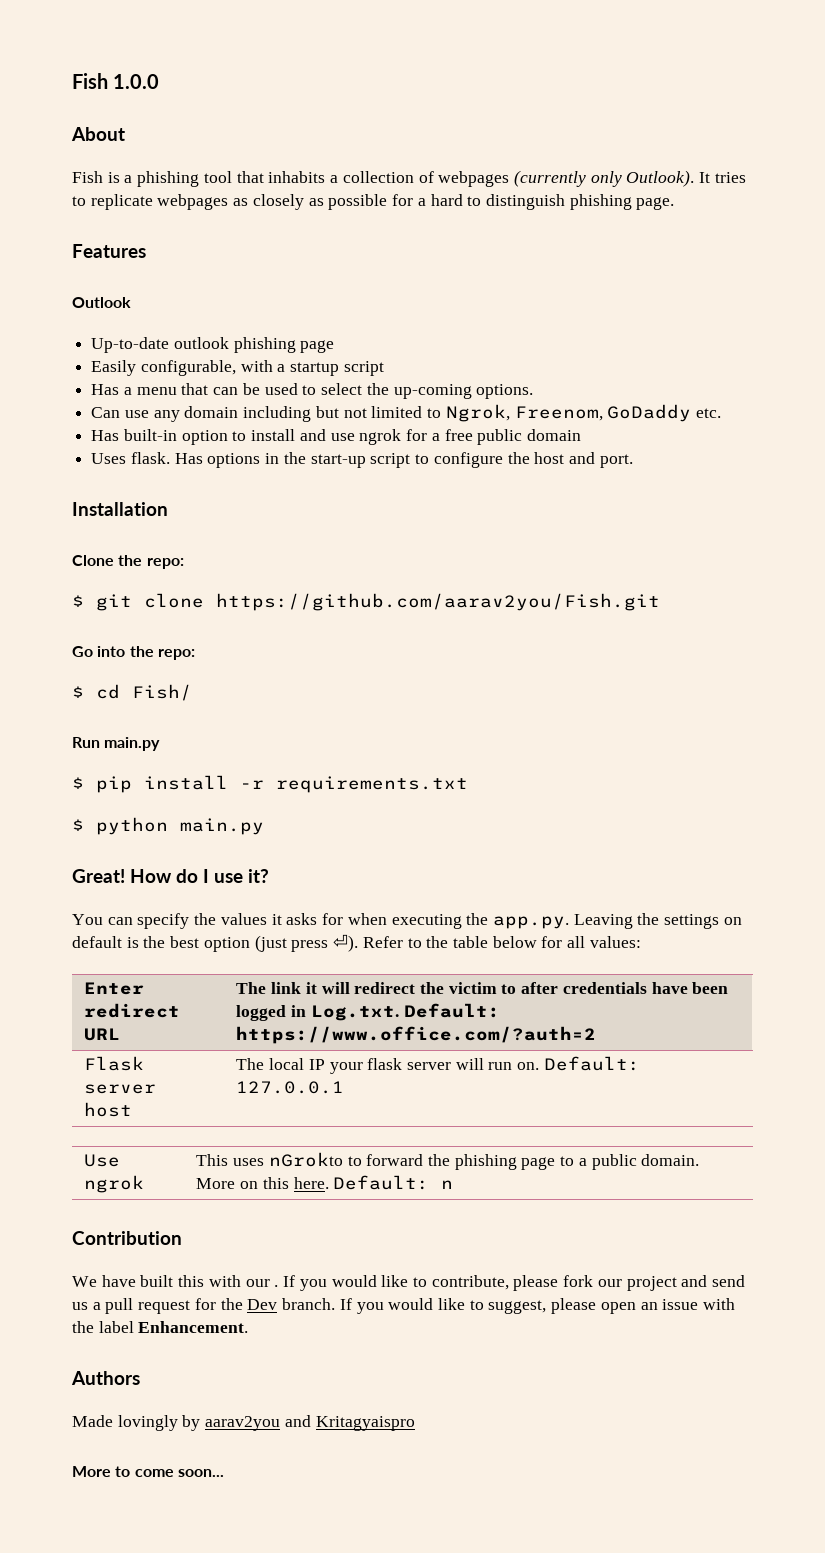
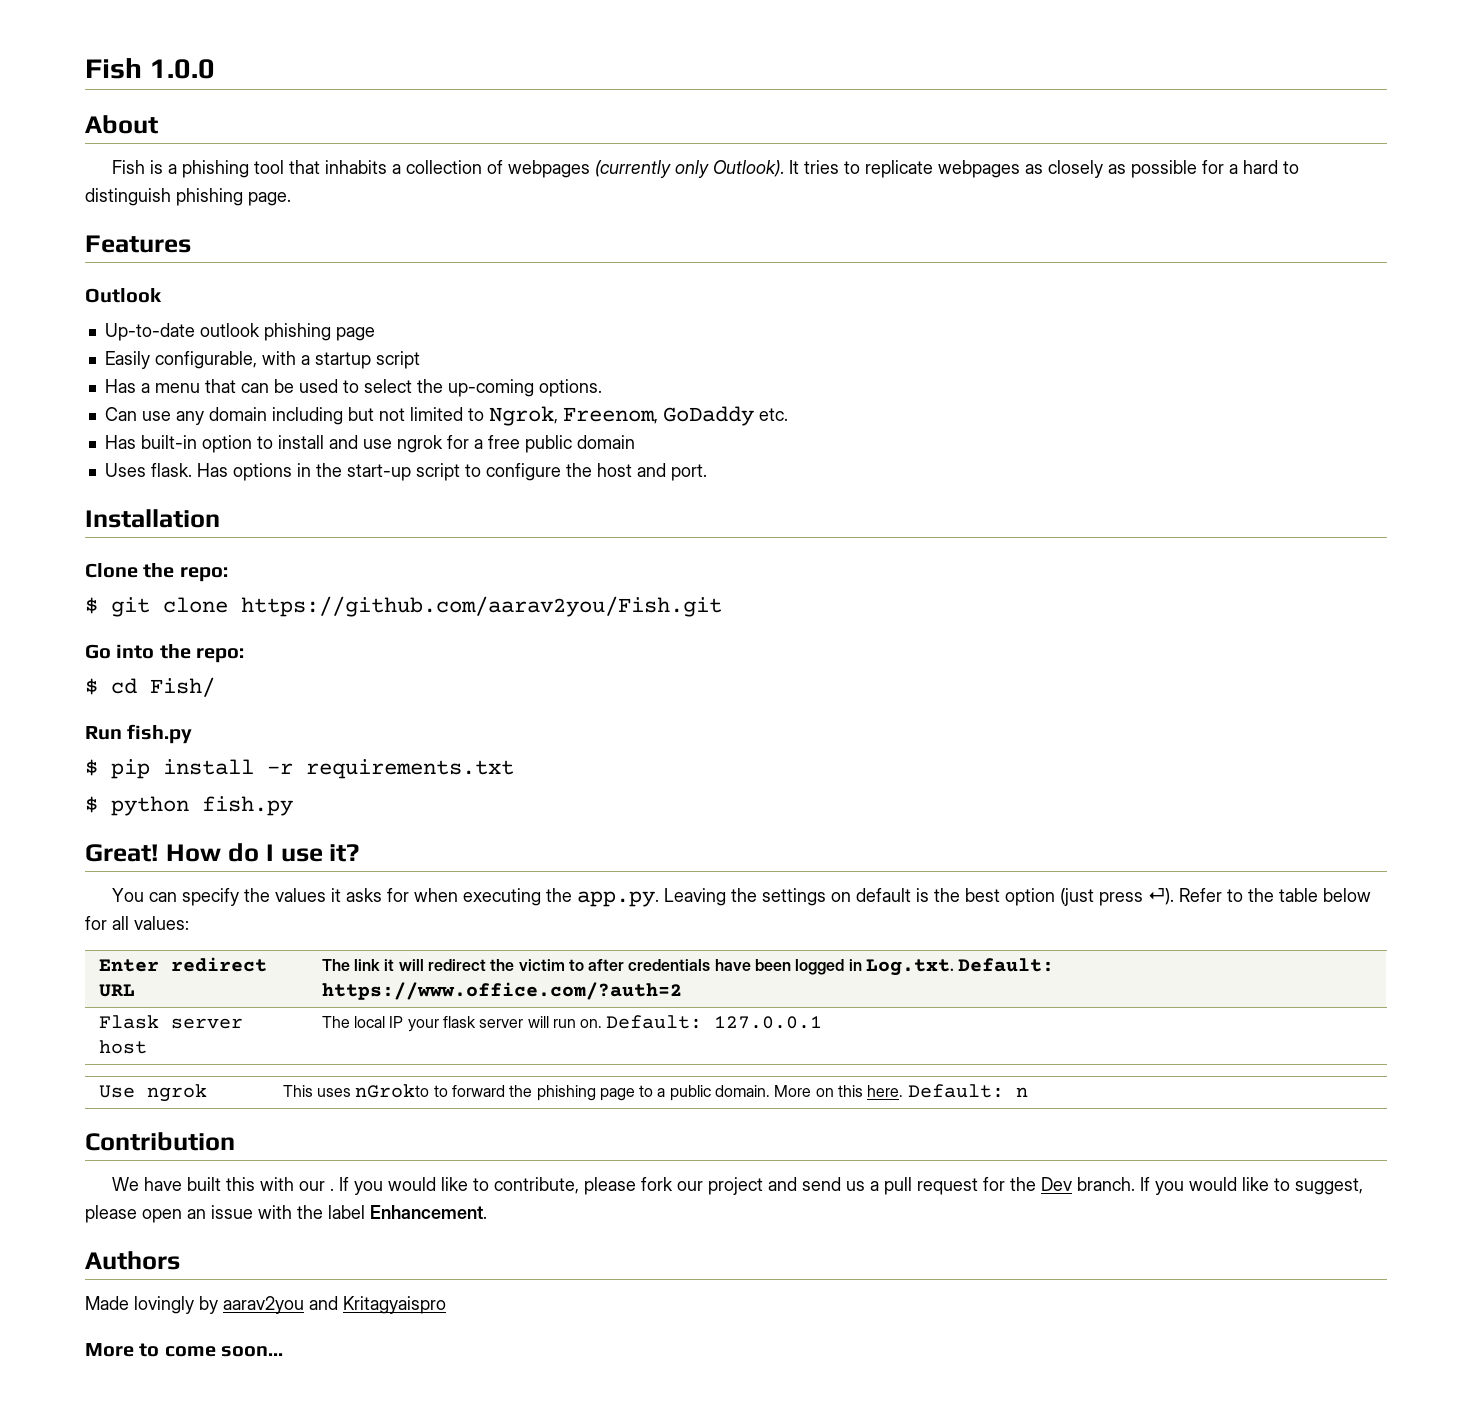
- Run main.py
+ Run fish.py
- $ python main.py
+ $ python fish.py

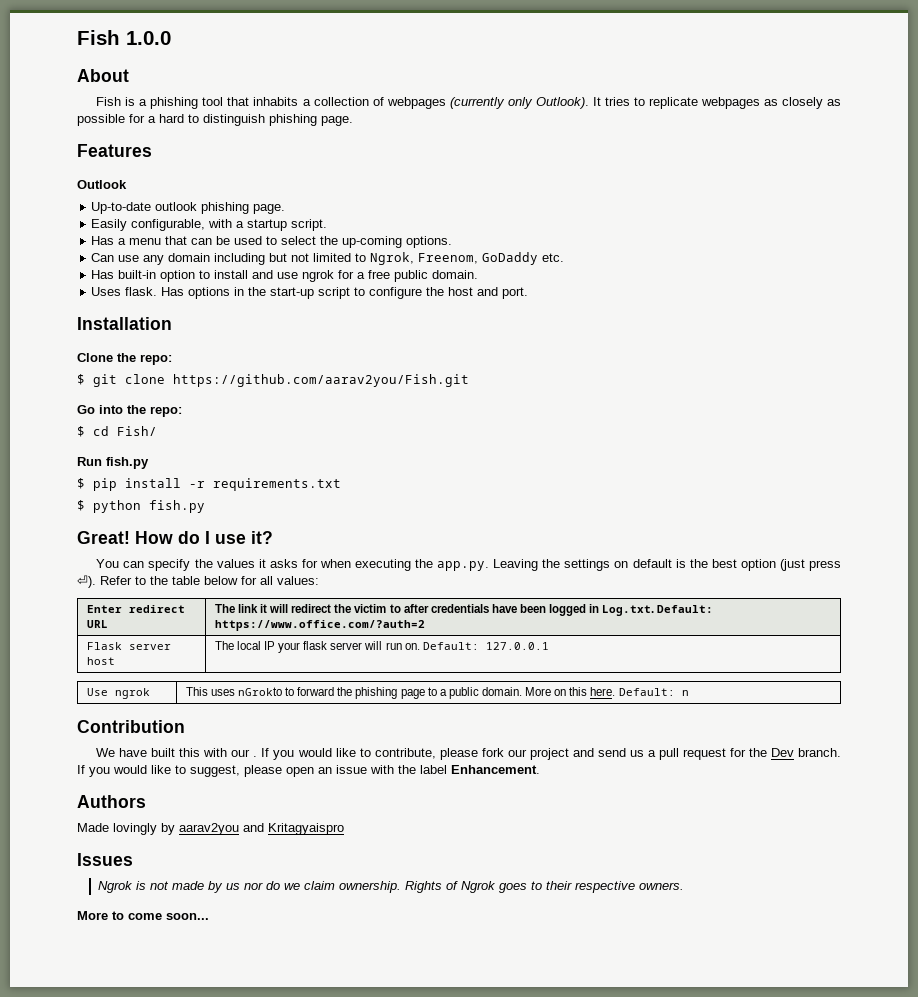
- Up-to-date outlook phishing page
+ Up-to-date outlook phishing page.
- Easily configurable, with a startup script
+ Easily configurable, with a startup script.
- Has built-in option to install and use ngrok for a free public domain
+ Has built-in option to install and use ngrok for a free public domain.
+ Issues
+ Ngrok is not made by us nor do we claim ownership. Rights of Ngrok goes to their respective owners.

